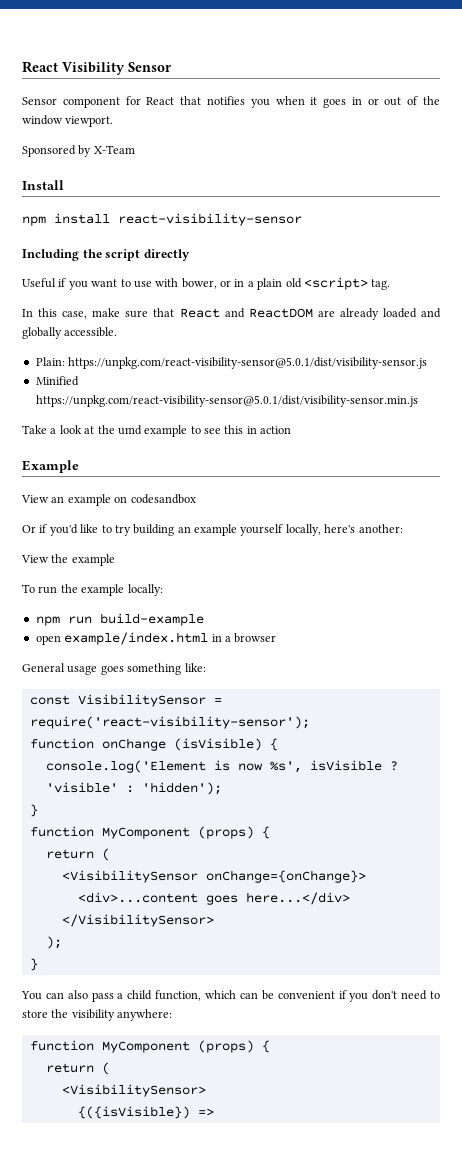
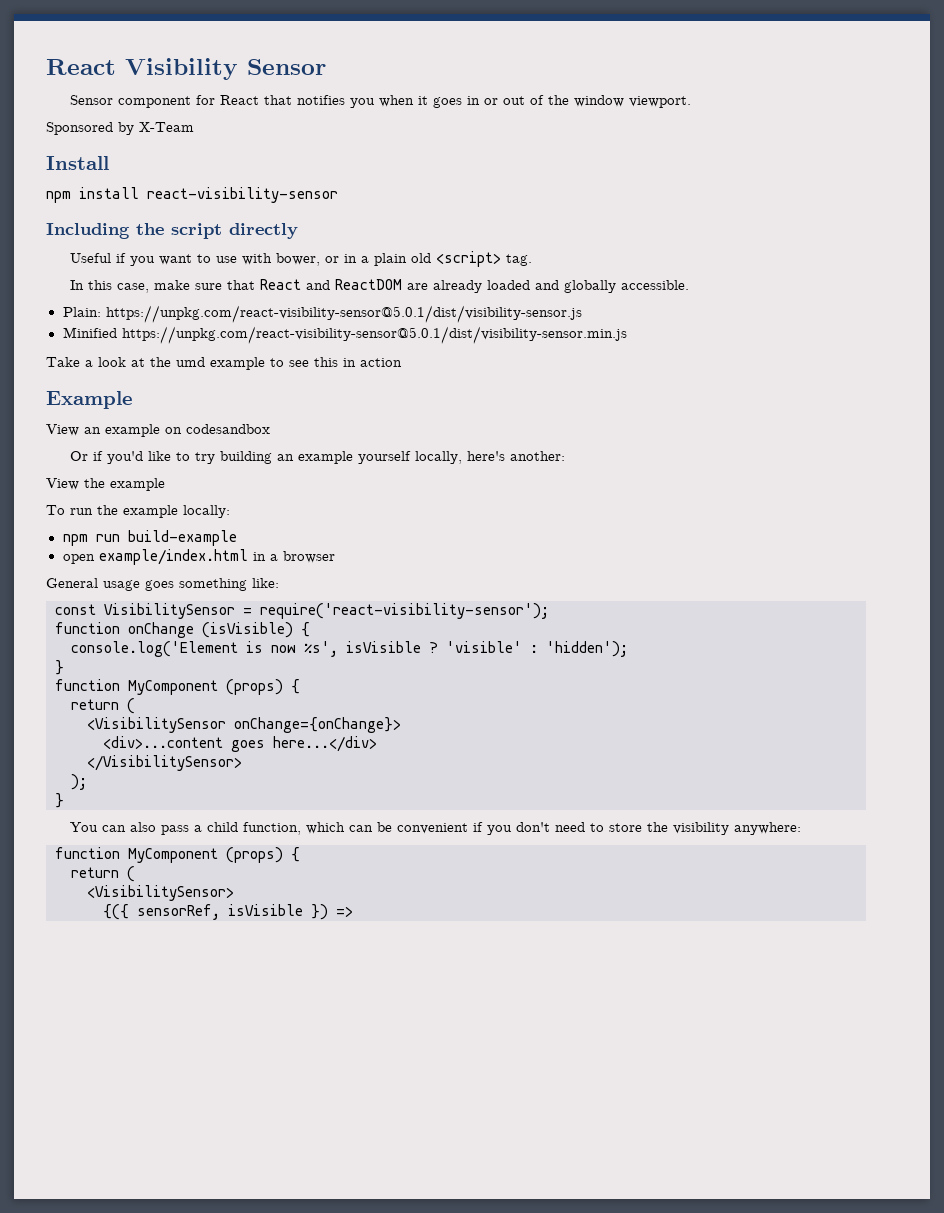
- {({isVisible}) =>
+ {({ sensorRef, isVisible }) =>

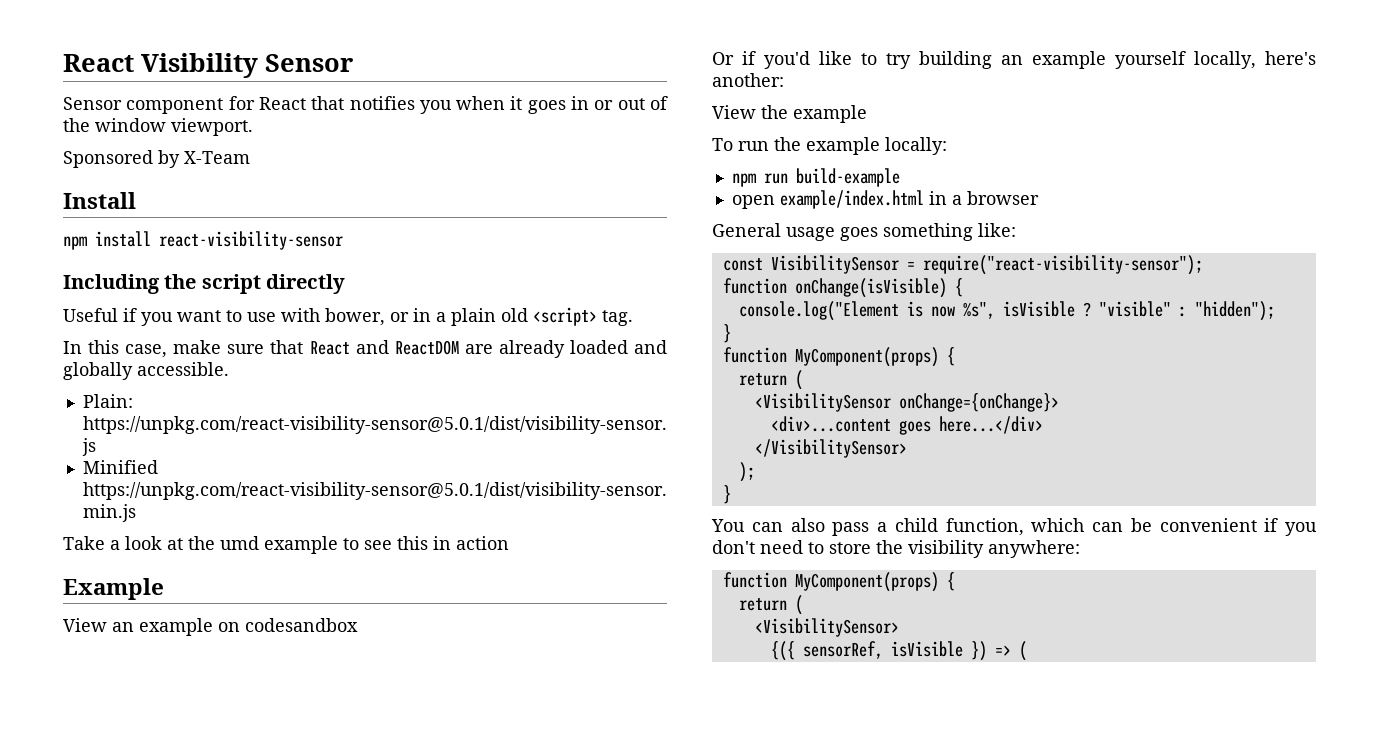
- const VisibilitySensor = require('react-visibility-sensor');
- function onChange (isVisible) {
- console.log('Element is now %s', isVisible ?
+ const VisibilitySensor = require("react-visibility-sensor");
+ function onChange(isVisible) {
+ console.log("Element is now %s", isVisible ?
- 'visible' : 'hidden');
+ "visible" : "hidden");
  }
- function MyComponent (props) {
+ function MyComponent(props) {
  You can also pass a child function, which can be convenient if you don't need to store the visibility anywhere:
- function MyComponent (props) {
+ function MyComponent(props) {
- {({ sensorRef, isVisible }) =>
+ {({ sensorRef, isVisible }) => (

